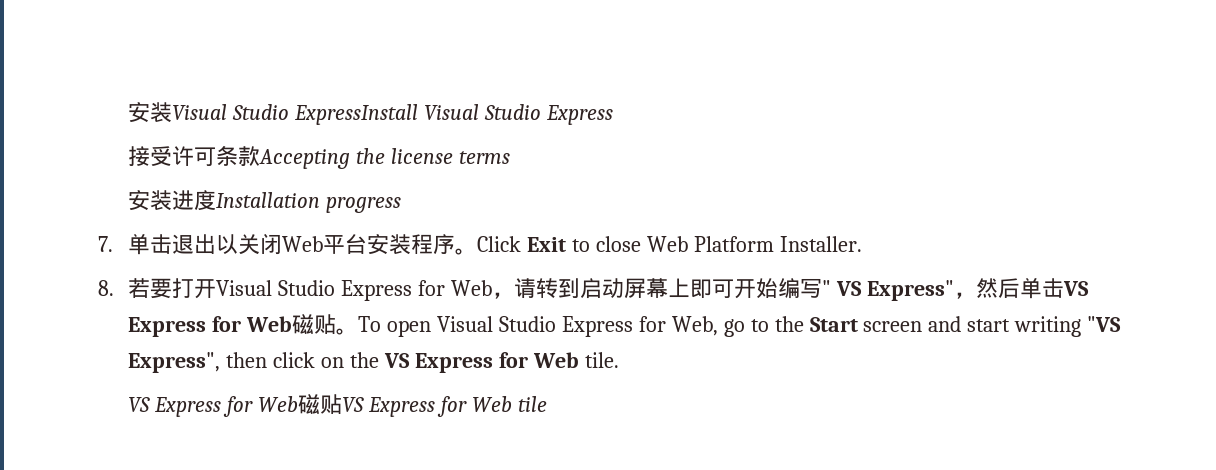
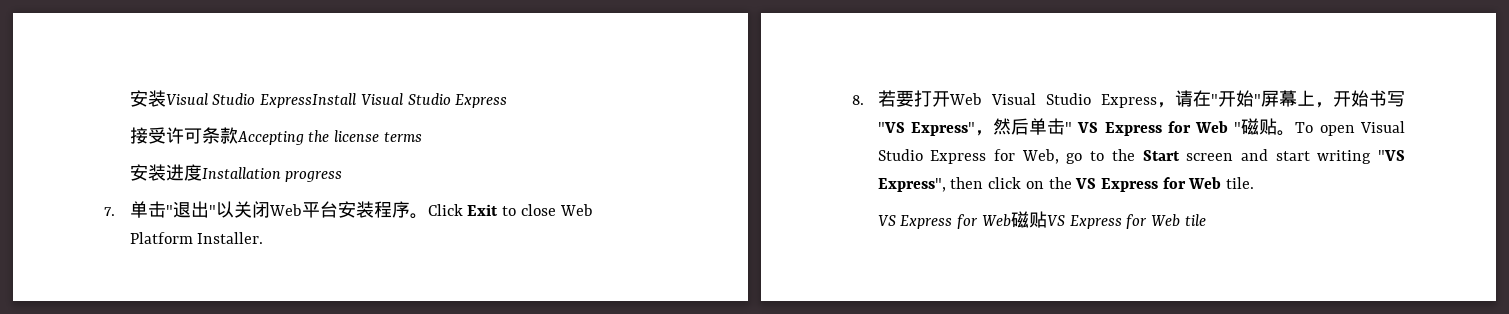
- 7.单击退出以关闭Web平台安装程序。
+ 7.单击"退出"以关闭Web平台安装程序。
- 8.若要打开Visual Studio Express for Web，请转到启动屏幕上即可开始编写" VS Express"，然后单击VS Express for Web磁贴。
+ 8.若要打开Web Visual Studio Express，请在"开始"屏幕上，开始书写"VS Express"，然后单击" VS Express for Web "磁贴。

